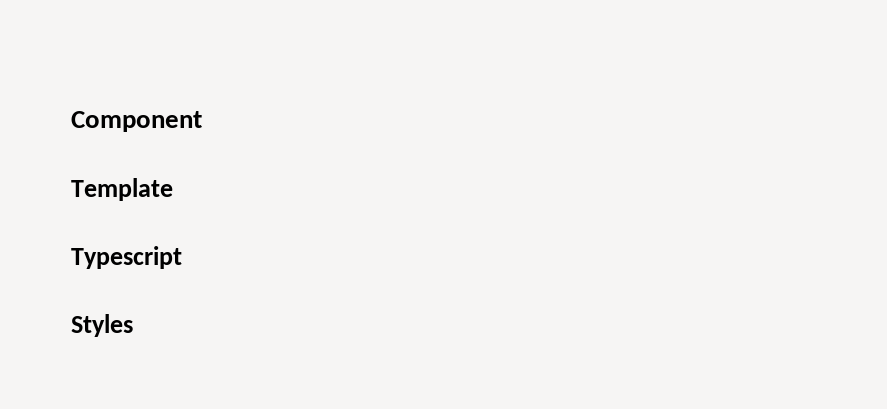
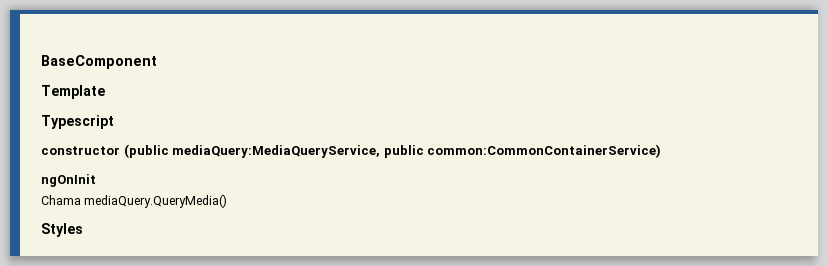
- Component
+ BaseComponent
+ constructor (public mediaQuery:MediaQueryService, public common:CommonContainerService)
+ ngOnInit
+ Chama mediaQuery.QueryMedia()

